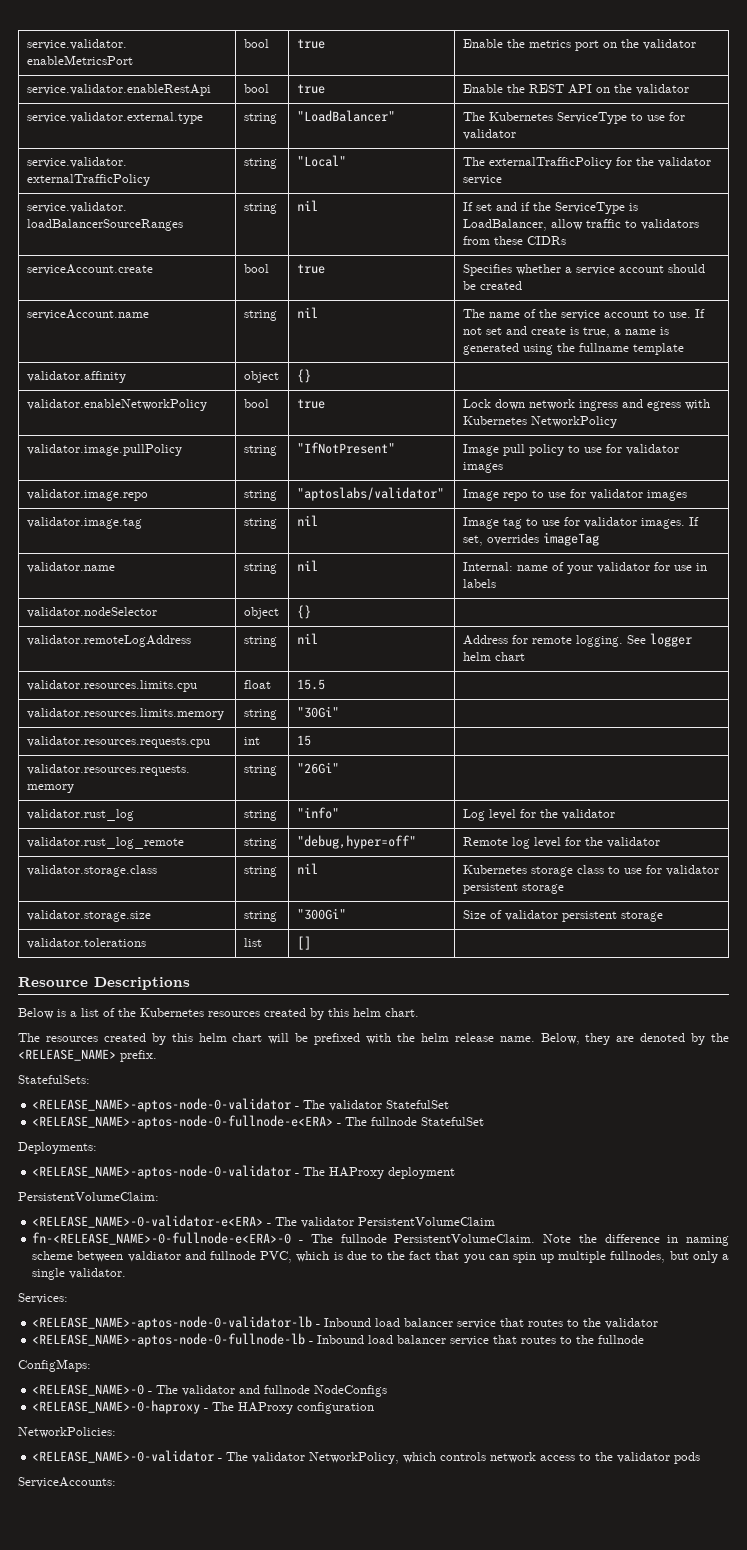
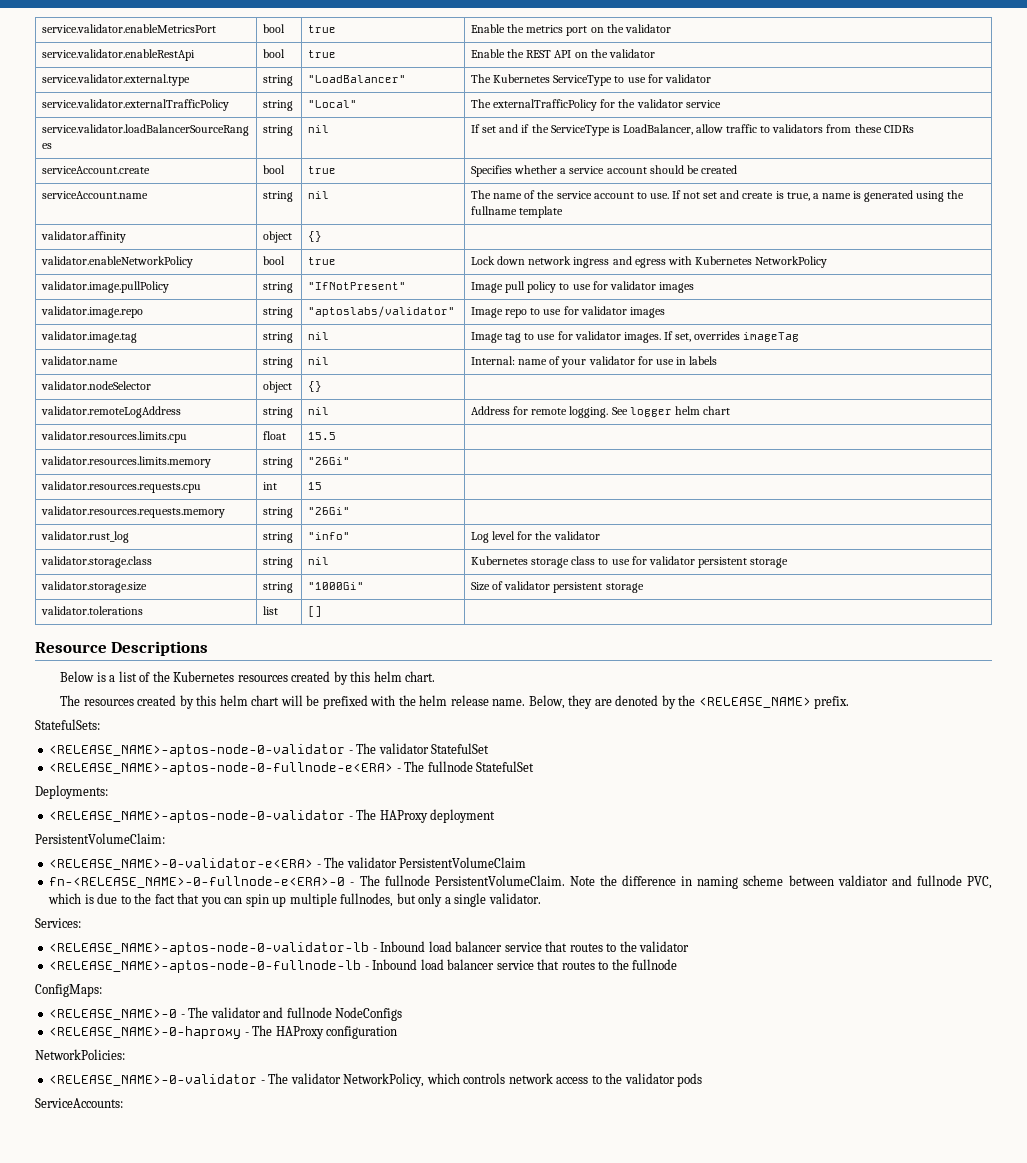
- validator.resources.limits.memory | string | "30Gi" |
+ validator.resources.limits.memory | string | "26Gi" |
- validator.rust_log_remote | string | "debug,hyper=off" | Remote log level for the validator
- validator.storage.size | string | "300Gi" | Size of validator persistent storage
+ validator.storage.size | string | "1000Gi" | Size of validator persistent storage

